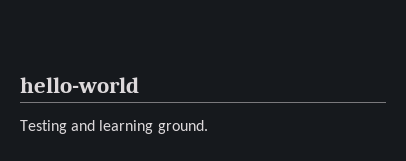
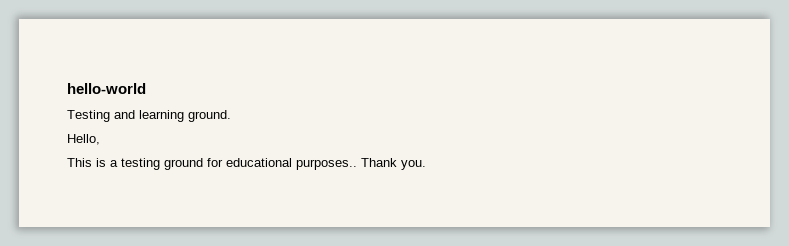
+ Hello,
+ This is a testing ground for educational purposes.. Thank you.

